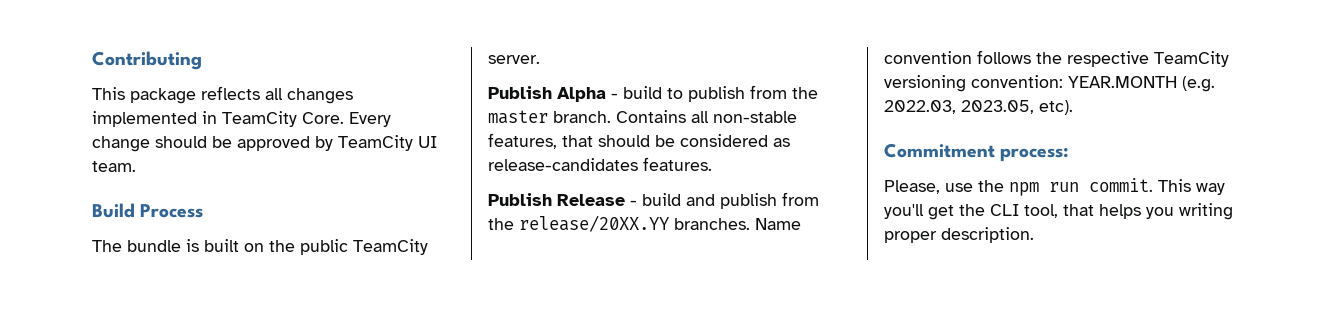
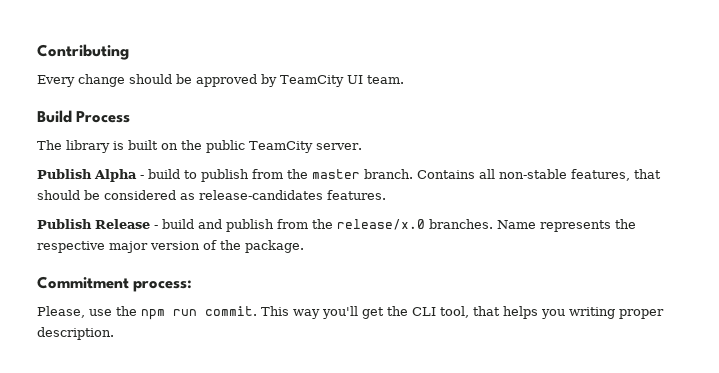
- This package reflects all changes implemented in TeamCity Core.
- The bundle is built on the public TeamCity server.
+ The library is built on the public TeamCity server.
- Publish Release - build and publish from the release/20XX.YY branches.
+ Publish Release - build and publish from the release/x.0 branches.
- Name convention follows the respective TeamCity versioning convention: YEAR.MONTH (e.g. 2022.03, 2023.05, etc).
+ Name represents the respective major version of the package.

